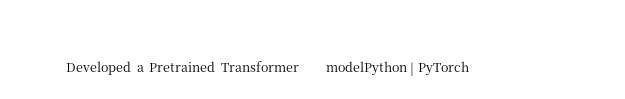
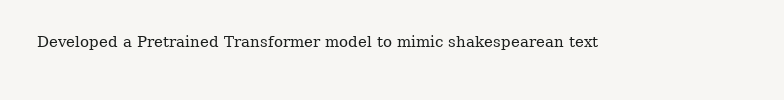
- Developed a Pretrained Transformer modelPython | PyTorch
+ Developed a Pretrained Transformer model to mimic shakespearean text

